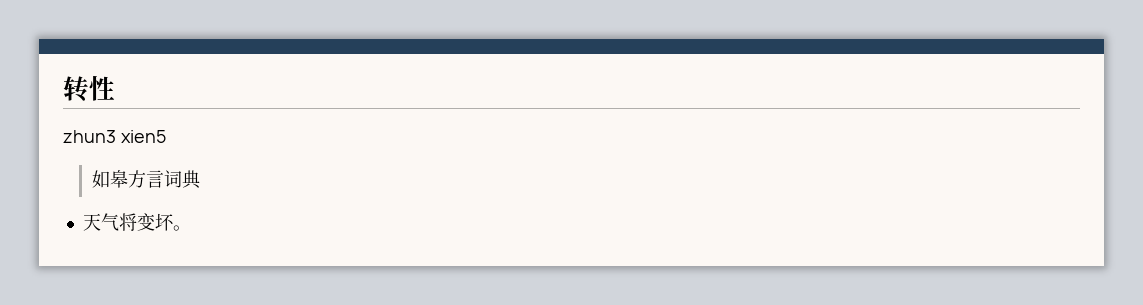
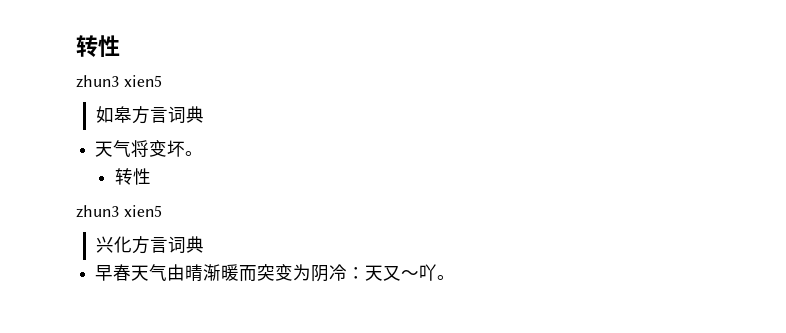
  天气将变坏。
+ 转性
+ zhun3 xien5
+ 兴化方言词典
+ 早春天气由晴渐暖而突变为阴冷：天又～吖。

